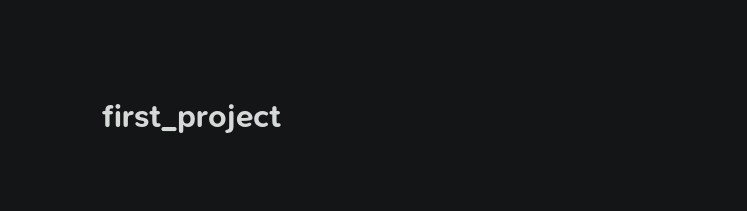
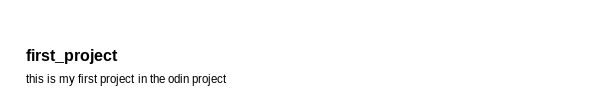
+ this is my first project in the odin project

